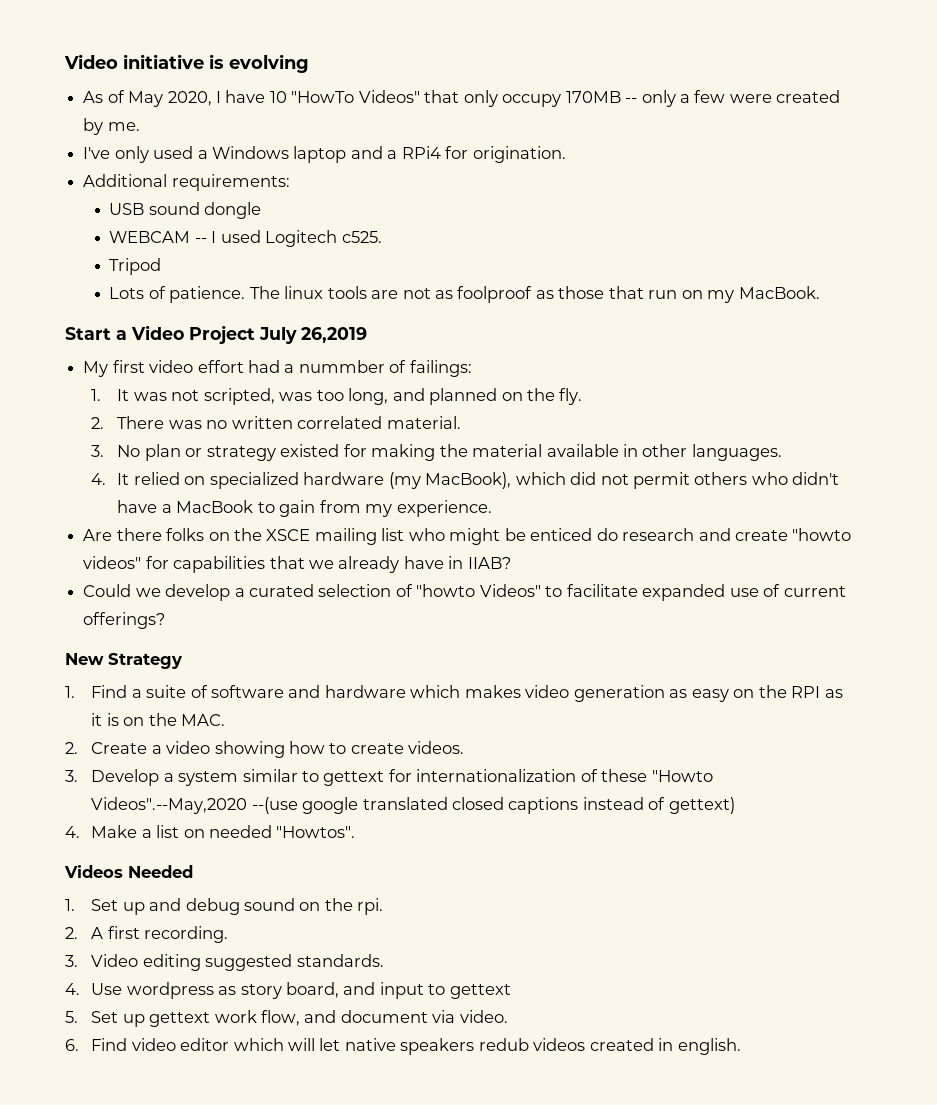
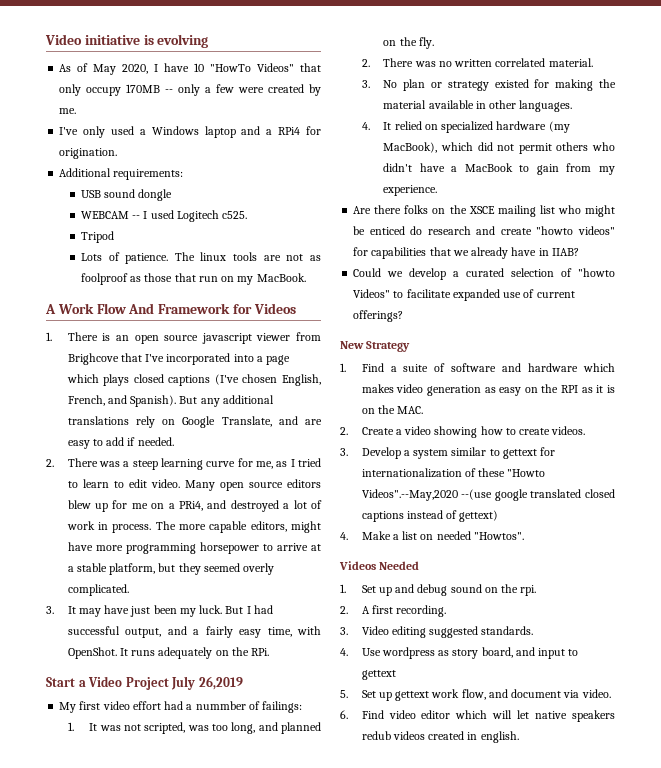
+ A Work Flow And Framework for Videos
+ 1. There is an open source javascript viewer from Brighcove that I've incorporated into a page which plays closed captions (I've chosen English, French, and Spanish). But any additional translations rely on Google Translate, and are easy to add if needed.
+ 2. There was a steep learning curve for me, as I tried to learn to edit video. Many open source editors blew up for me on a PRi4, and destroyed a lot of work in process. The more capable editors, might have more programming horsepower to arrive at a stable platform, but they seemed overly complicated.
+ 3. It may have just been my luck. But I had successful output, and a fairly easy time, with OpenShot. It runs adequately on the RPi.

